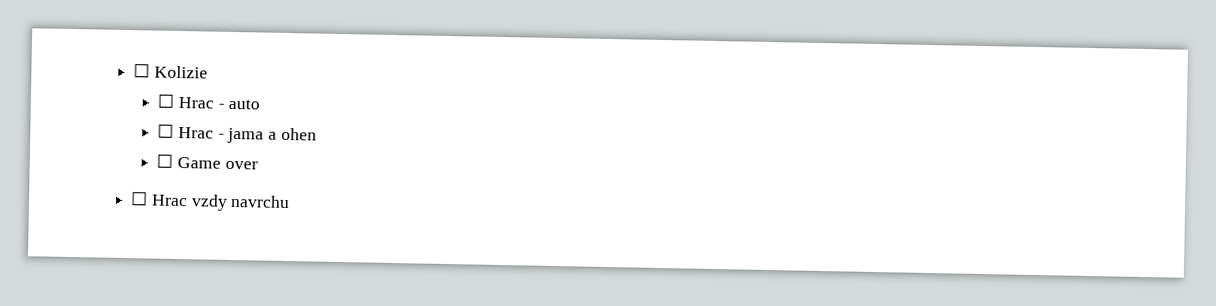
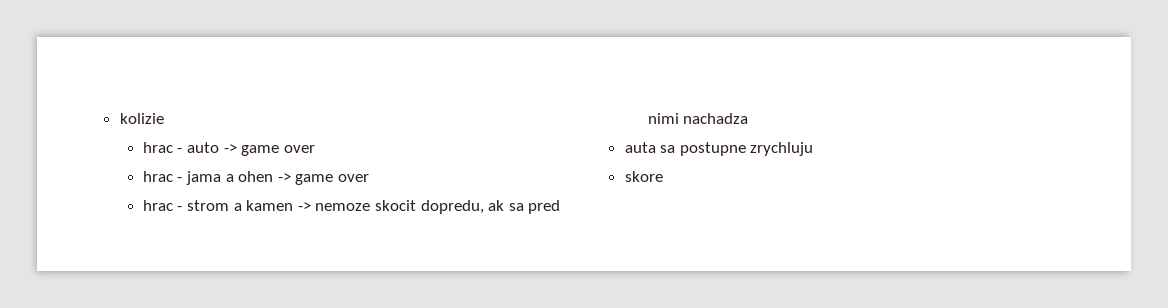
- ☐ Kolizie
- ☐ Hrac - auto
- ☐ Hrac - jama a ohen
- ☐ Game over
- ☐ Hrac vzdy navrchu
+ kolizie
+ hrac - auto -> game over
+ hrac - jama a ohen -> game over
+ hrac - strom a kamen -> nemoze skocit dopredu, ak sa pred nimi nachadza
+ auta sa postupne zrychluju
+ skore

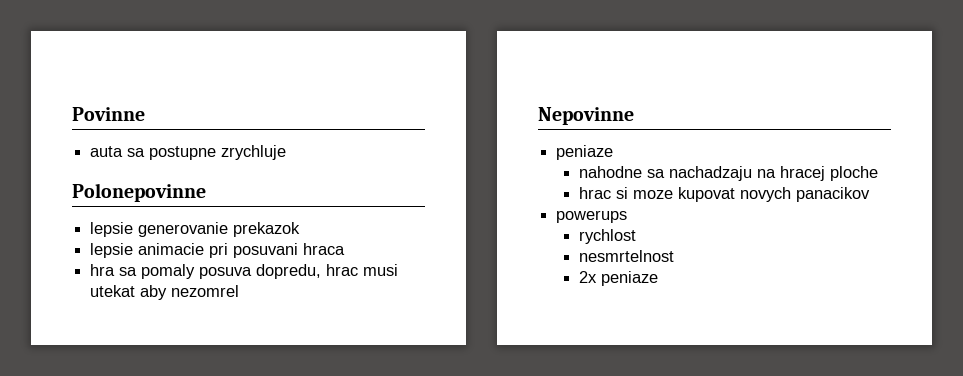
- kolizie
- hrac - auto -> game over
- hrac - jama a ohen -> game over
- hrac - strom a kamen -> nemoze skocit dopredu, ak sa pred nimi nachadza
- auta sa postupne zrychluju
- skore
+ Povinne
+ auta sa postupne zrychluje
+ Polonepovinne
+ lepsie generovanie prekazok
+ lepsie animacie pri posuvani hraca
+ hra sa pomaly posuva dopredu, hrac musi utekat aby nezomrel
+ Nepovinne
+ peniaze
+ nahodne sa nachadzaju na hracej ploche
+ hrac si moze kupovat novych panacikov
+ powerups
+ rychlost
+ nesmrtelnost
+ 2x peniaze

